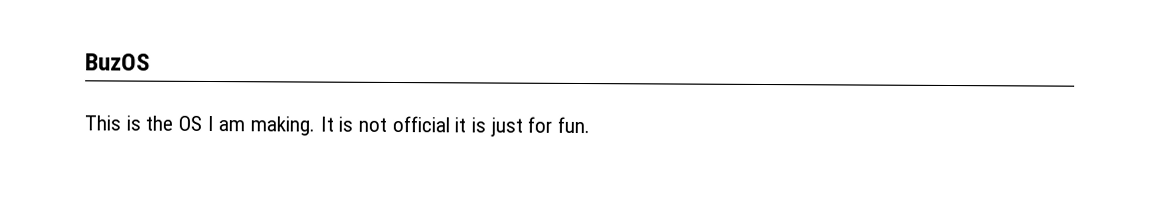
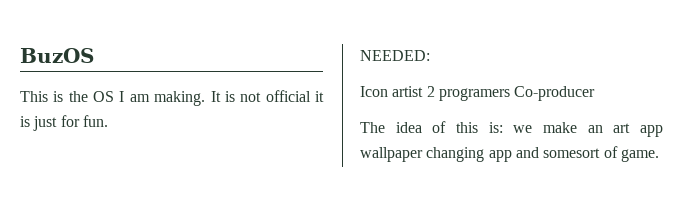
+ NEEDED:
+ Icon artist 2 programers Co-producer
+ The idea of this is: we make an art app wallpaper changing app and somesort of game.

